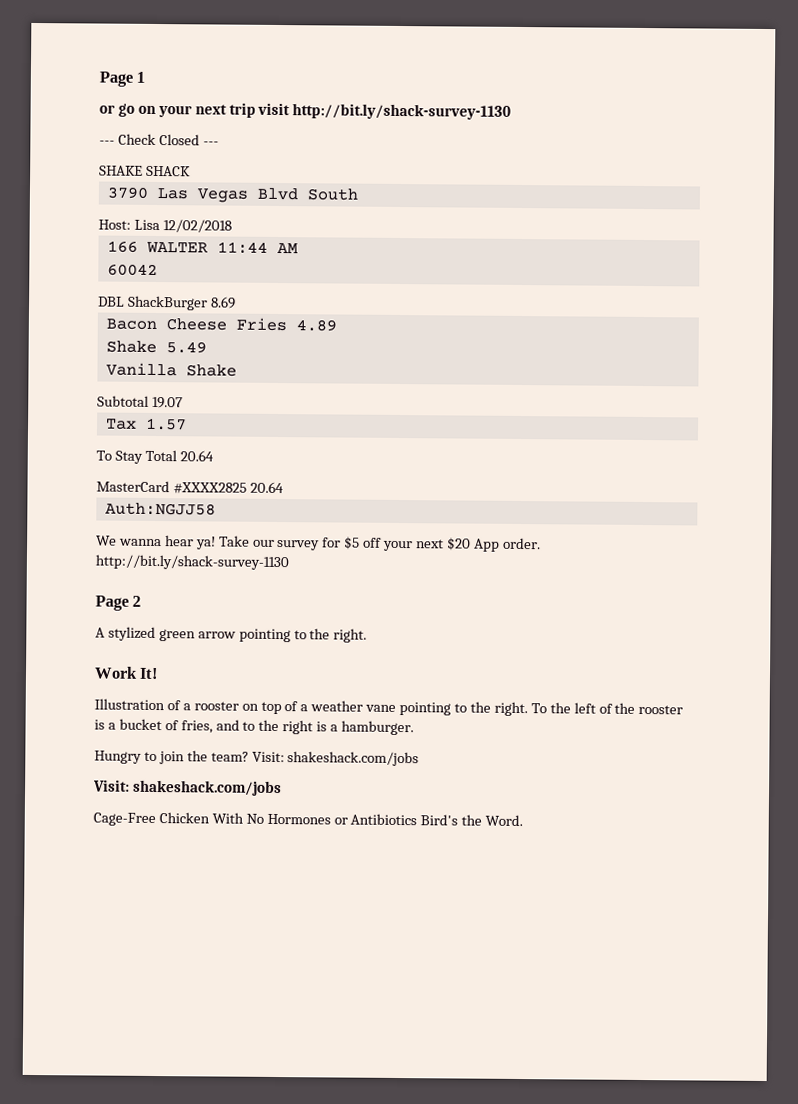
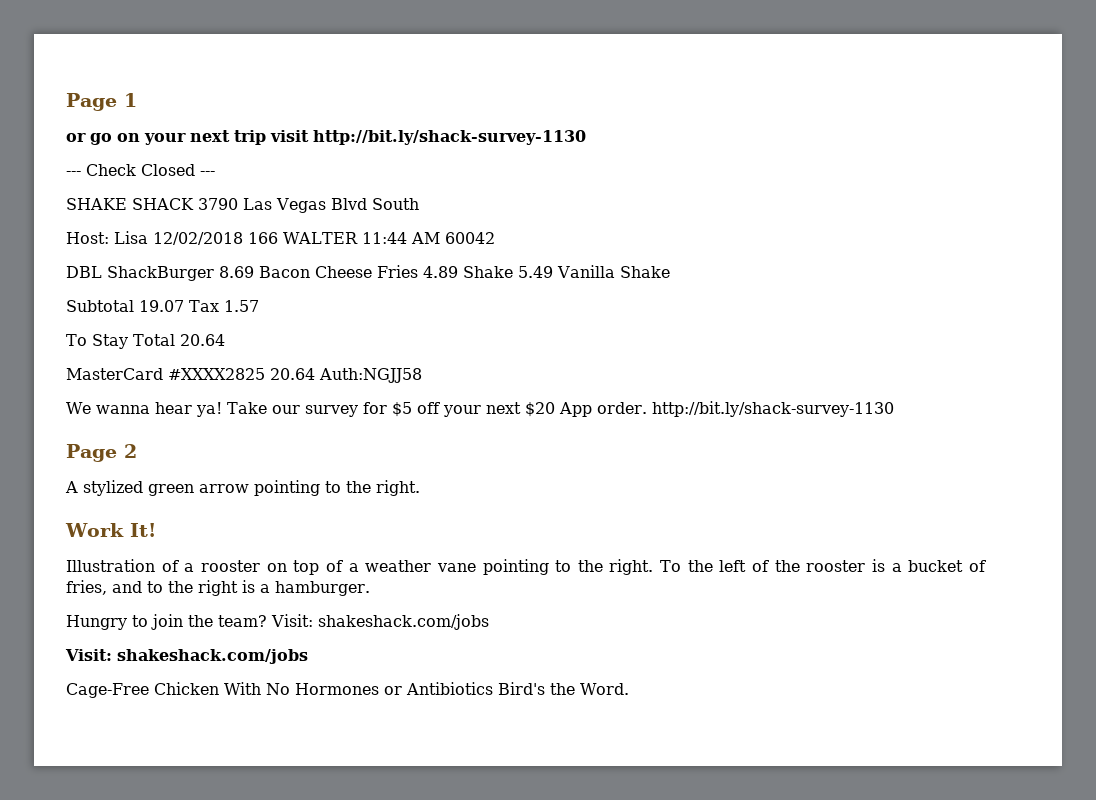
- SHAKE SHACK
- 3790 Las Vegas Blvd South
+ SHAKE SHACK 3790 Las Vegas Blvd South
- Host: Lisa 12/02/2018
- 166 WALTER 11:44 AM
- 60042
+ Host: Lisa 12/02/2018 166 WALTER 11:44 AM 60042
- DBL ShackBurger 8.69
- Bacon Cheese Fries 4.89
- Shake 5.49
- Vanilla Shake
+ DBL ShackBurger 8.69 Bacon Cheese Fries 4.89 Shake 5.49 Vanilla Shake
- Subtotal 19.07
- Tax 1.57
+ Subtotal 19.07 Tax 1.57
- MasterCard #XXXX2825 20.64
- Auth:NGJJ58
+ MasterCard #XXXX2825 20.64 Auth:NGJJ58

